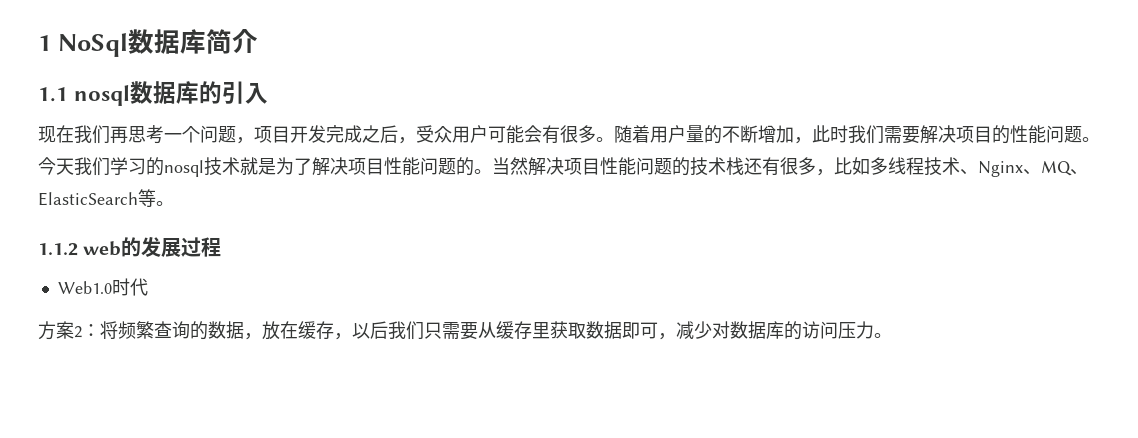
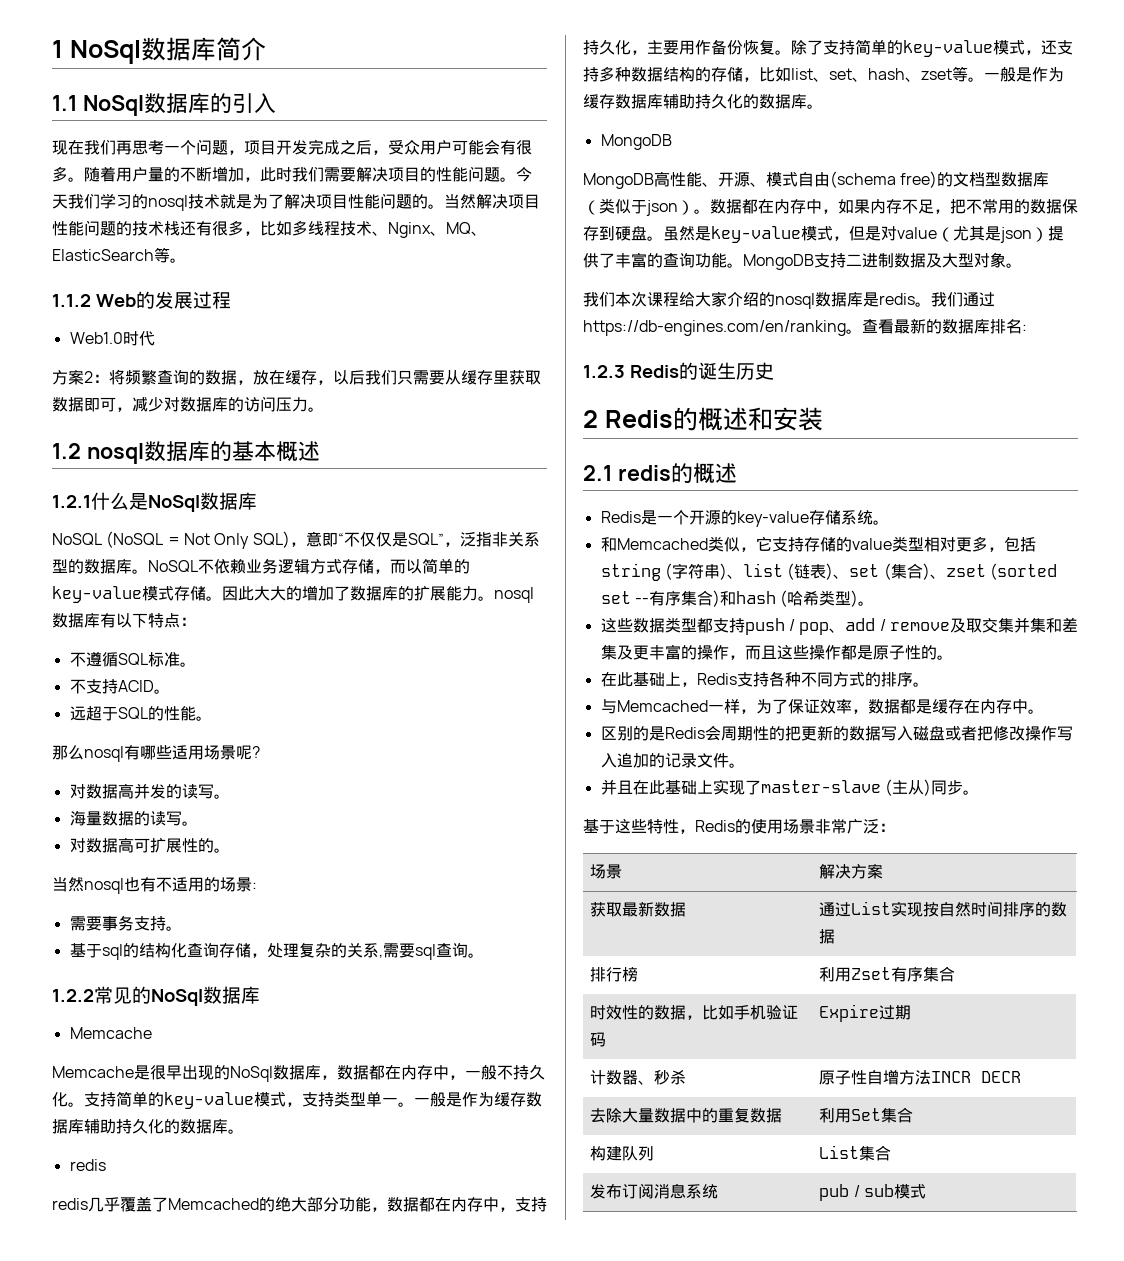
- 1.1 nosql数据库的引入
+ 1.1 NoSql数据库的引入
- 1.1.2 web的发展过程
+ 1.1.2 Web的发展过程
+ 1.2 nosql数据库的基本概述
+ 1.2.1什么是NoSql数据库
+ NoSQL (NoSQL = Not Only SQL)，意即“不仅仅是SQL”，泛指非关系型的数据库。NoSQL不依赖业务逻辑方式存储，而以简单的key-value模式存储。因此大大的增加了数据库的扩展能力。nosql数据库有以下特点：
+ 不遵循SQL标准。
+ 不支持ACID。
+ 远超于SQL的性能。
+ 那么nosql有哪些适用场景呢?
+ 对数据高并发的读写。
+ 海量数据的读写。
+ 对数据高可扩展性的。
+ 当然nosql也有不适用的场景:
+ 需要事务支持。
+ 基于sql的结构化查询存储，处理复杂的关系,需要sql查询。
+ 1.2.2常见的NoSql数据库
+ Memcache
+ Memcache是很早出现的NoSql数据库，数据都在内存中，一般不持久化。支持简单的key-value模式，支持类型单一。一般是作为缓存数据库辅助持久化的数据库。
+ redis
+ redis几乎覆盖了Memcached的绝大部分功能，数据都在内存中，支持持久化，主要用作备份恢复。除了支持简单的key-value模式，还支持多种数据结构的存储，比如list、set、hash、zset等。一般是作为缓存数据库辅助持久化的数据库。
+ MongoDB
+ MongoDB高性能、开源、模式自由(schema free)的文档型数据库（类似于json）。数据都在内存中，如果内存不足，把不常用的数据保存到硬盘。虽然是key-value模式，但是对value（尤其是json）提供了丰富的查询功能。MongoDB支持二进制数据及大型对象。
+ 我们本次课程给大家介绍的nosql数据库是redis。我们通过https://db-engines.com/en/ranking。查看最新的数据库排名:
+ 1.2.3 Redis的诞生历史
+ 2 Redis的概述和安装
+ 2.1 redis的概述
+ Redis是一个开源的key-value存储系统。
+ 和Memcached类似，它支持存储的value类型相对更多，包括string (字符串)、list (链表)、set (集合)、zset (sorted set --有序集合)和hash (哈希类型)。
+ 这些数据类型都支持push / pop、add / remove及取交集并集和差集及更丰富的操作，而且这些操作都是原子性的。
+ 在此基础上，Redis支持各种不同方式的排序。
+ 与Memcached一样，为了保证效率，数据都是缓存在内存中。
+ 区别的是Redis会周期性的把更新的数据写入磁盘或者把修改操作写入追加的记录文件。
+ 并且在此基础上实现了master-slave (主从)同步。
+ 基于这些特性，Redis的使用场景非常广泛：
+ 场景 | 解决方案
+ 获取最新数据 | 通过List实现按自然时间排序的数据
+ 排行榜 | 利用Zset有序集合
+ 时效性的数据，比如手机验证码 | Expire过期
+ 计数器、秒杀 | 原子性自增方法INCR DECR
+ 去除大量数据中的重复数据 | 利用Set集合
+ 构建队列 | List集合
+ 发布订阅消息系统 | pub / sub模式

